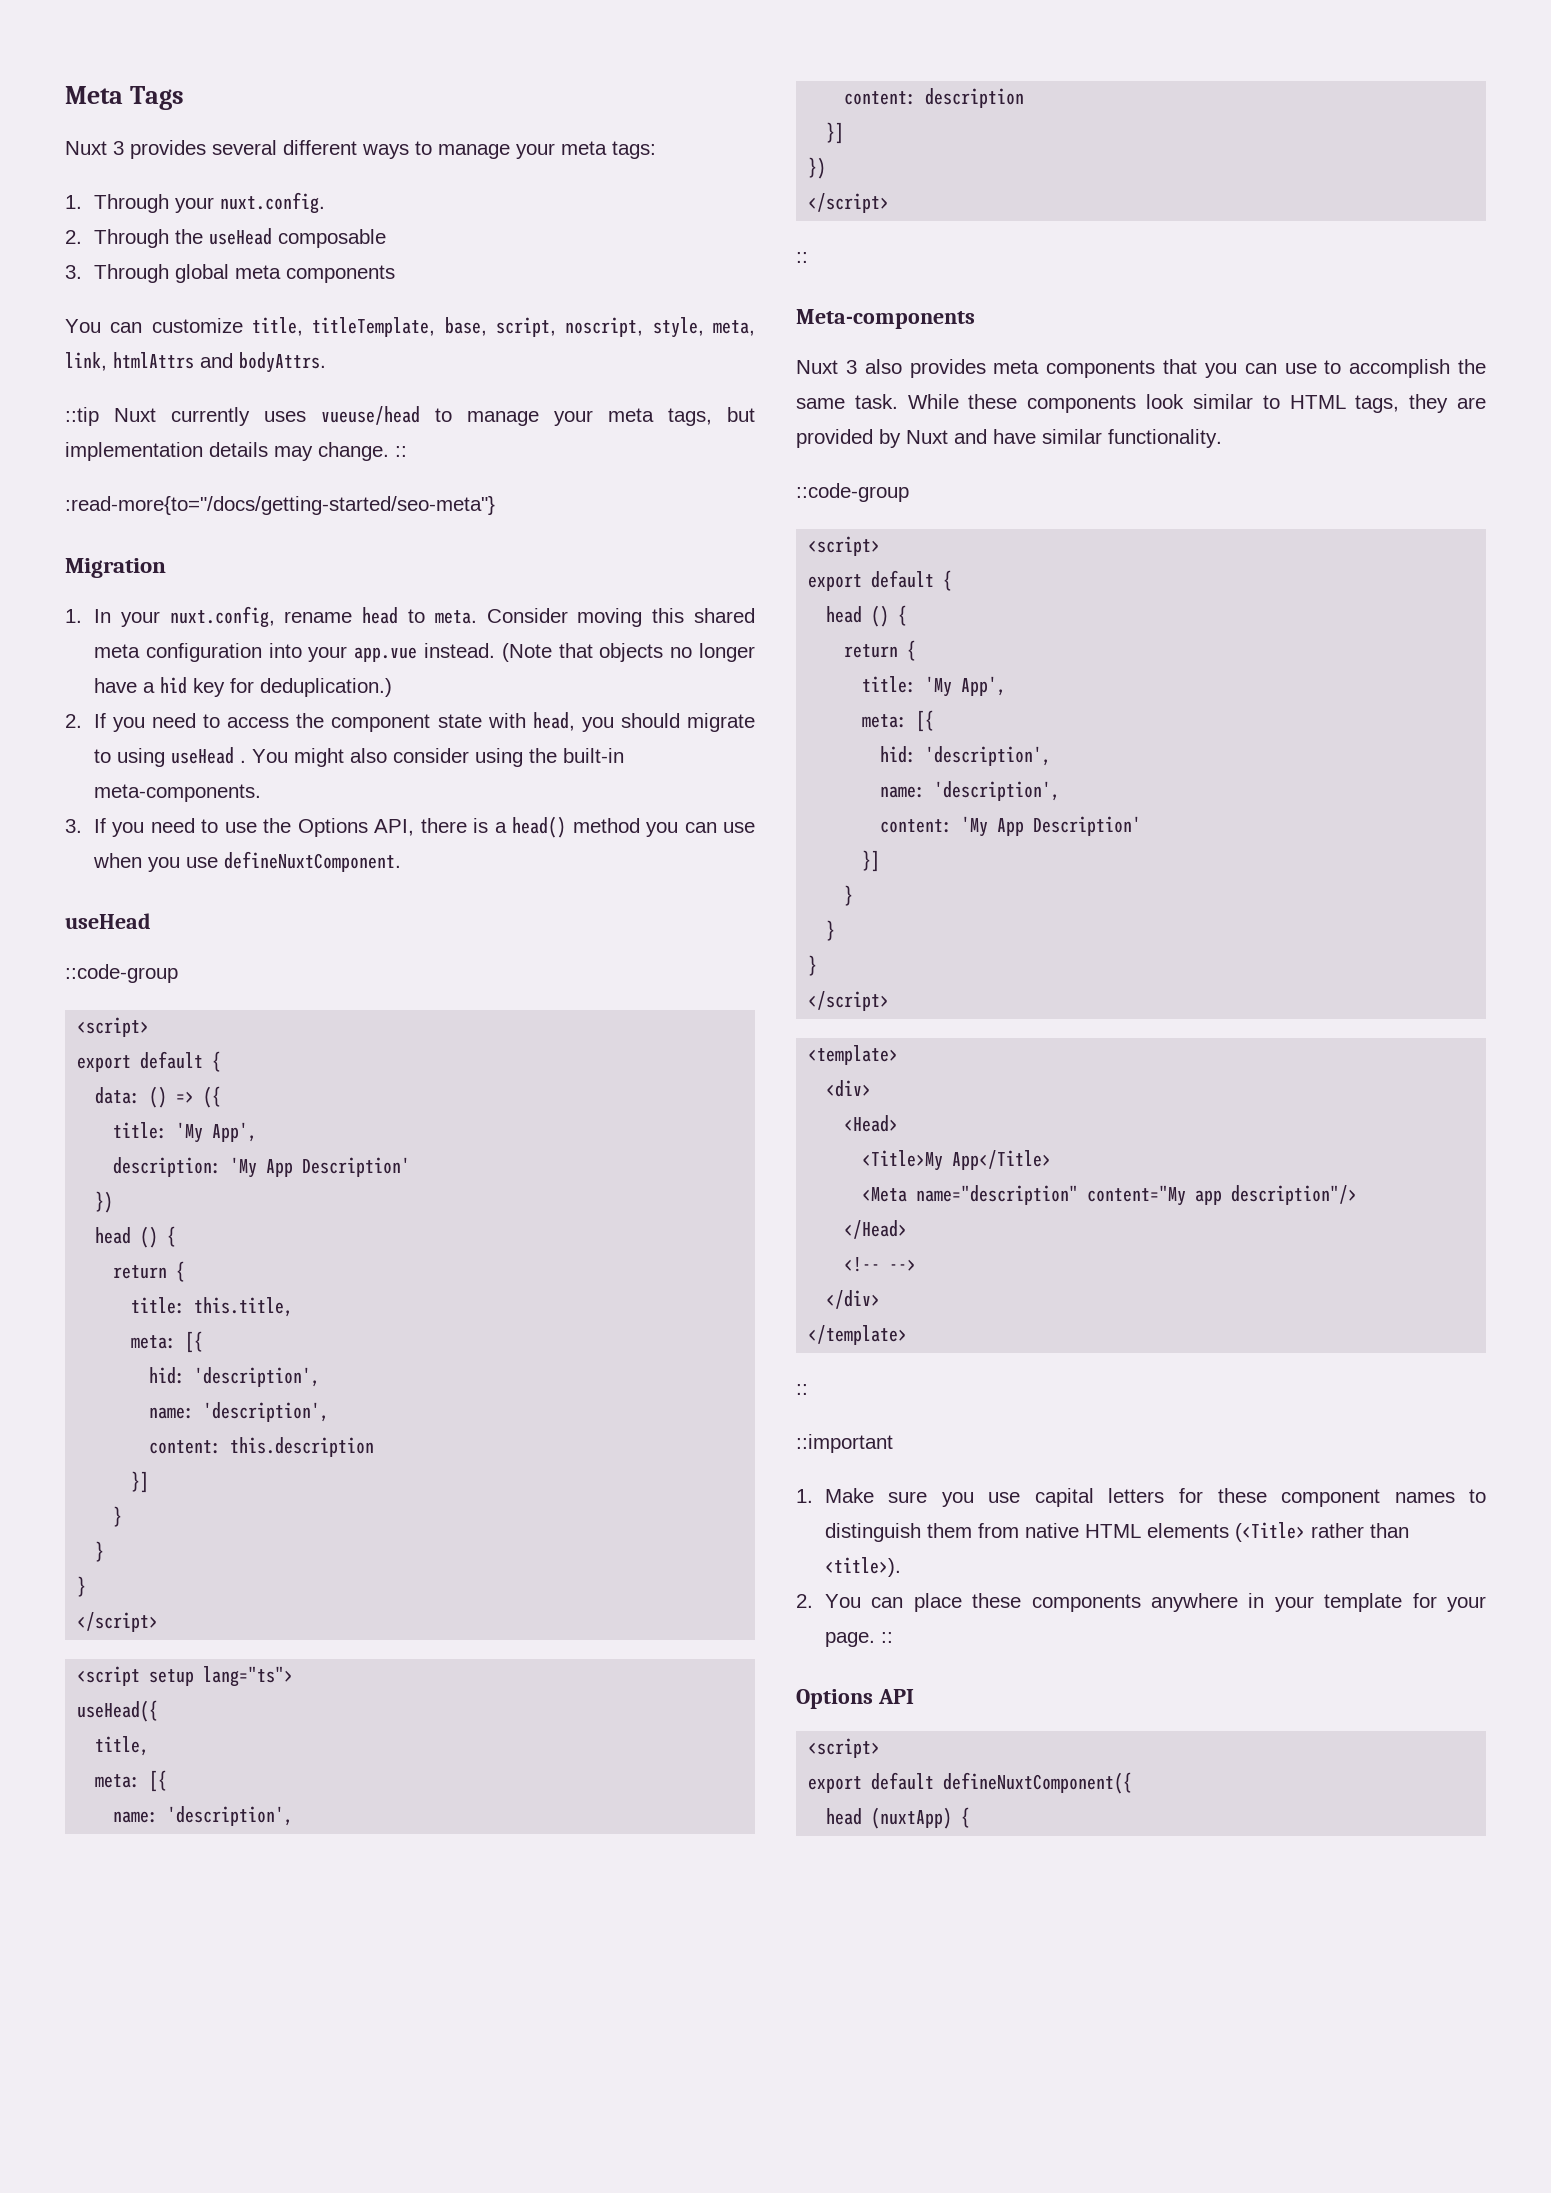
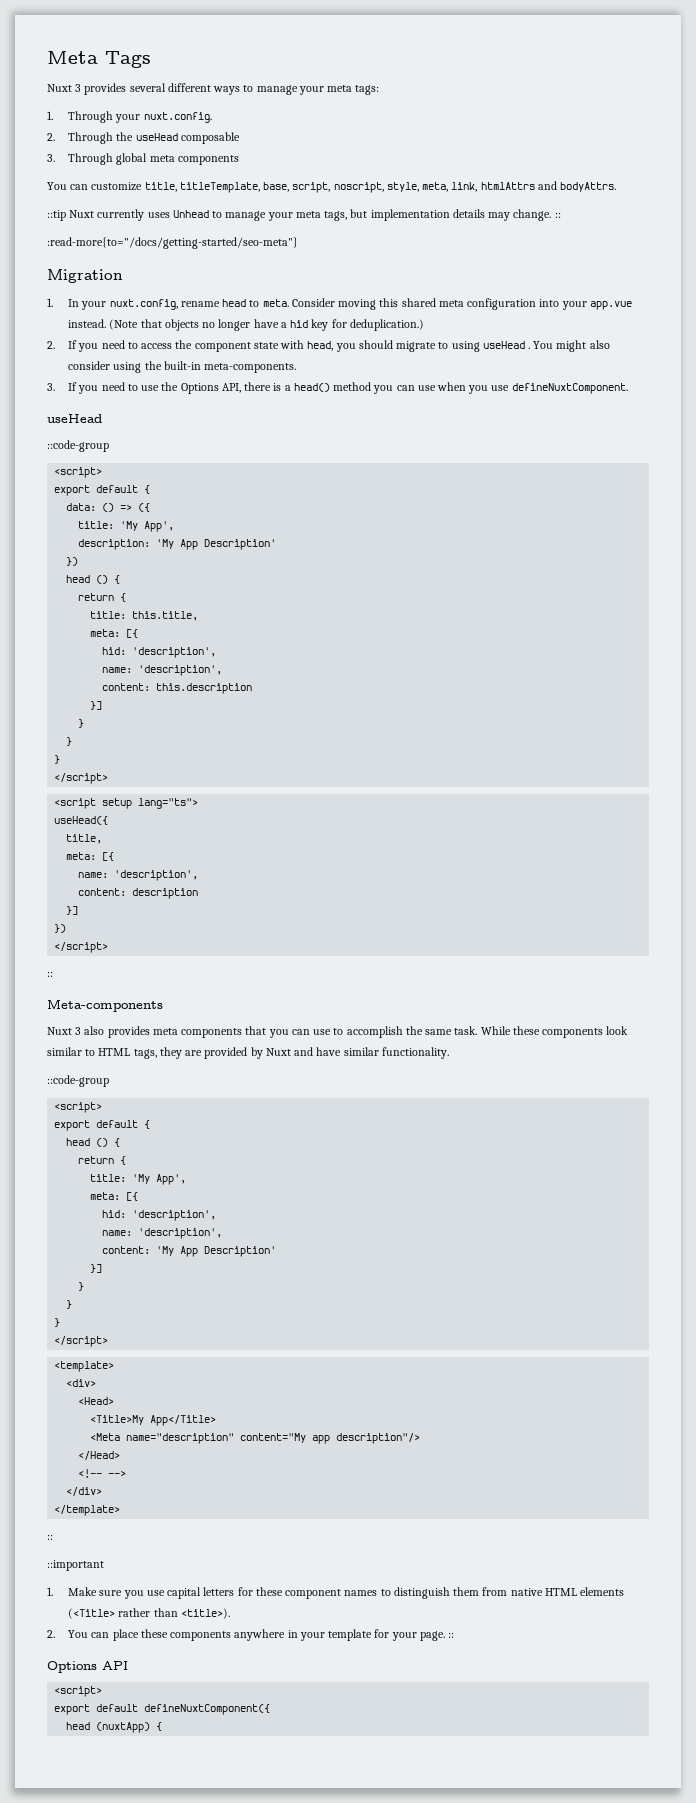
- ::tip Nuxt currently uses vueuse/head to manage your meta tags, but implementation details may change. ::
+ ::tip Nuxt currently uses Unhead to manage your meta tags, but implementation details may change. ::

